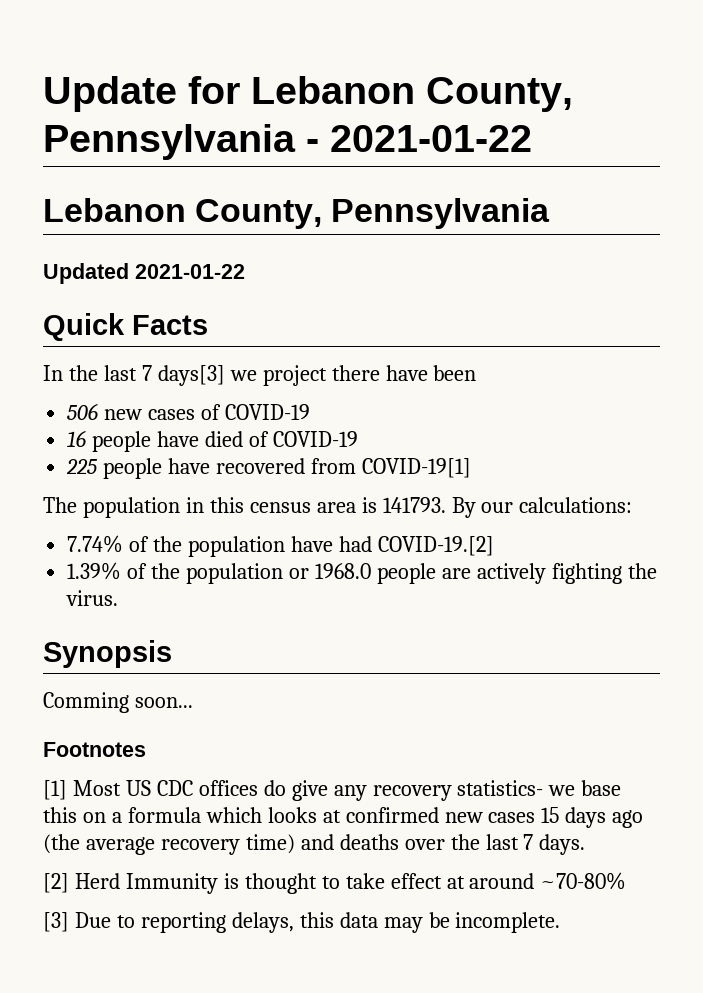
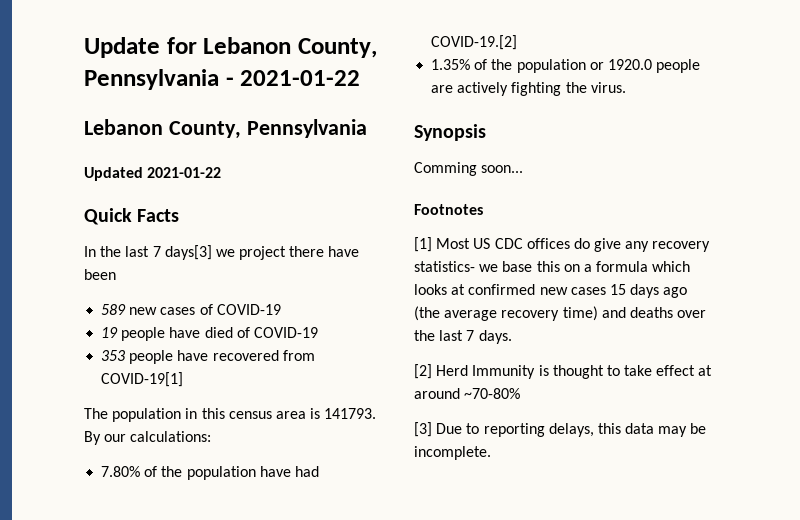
- 506 new cases of COVID-19
+ 589 new cases of COVID-19
- 16 people have died of COVID-19
+ 19 people have died of COVID-19
- 225 people have recovered from COVID-19[1]
+ 353 people have recovered from COVID-19[1]
- 7.74% of the population have had COVID-19.[2]
+ 7.80% of the population have had COVID-19.[2]
- 1.39% of the population or 1968.0 people are actively fighting the virus.
+ 1.35% of the population or 1920.0 people are actively fighting the virus.

